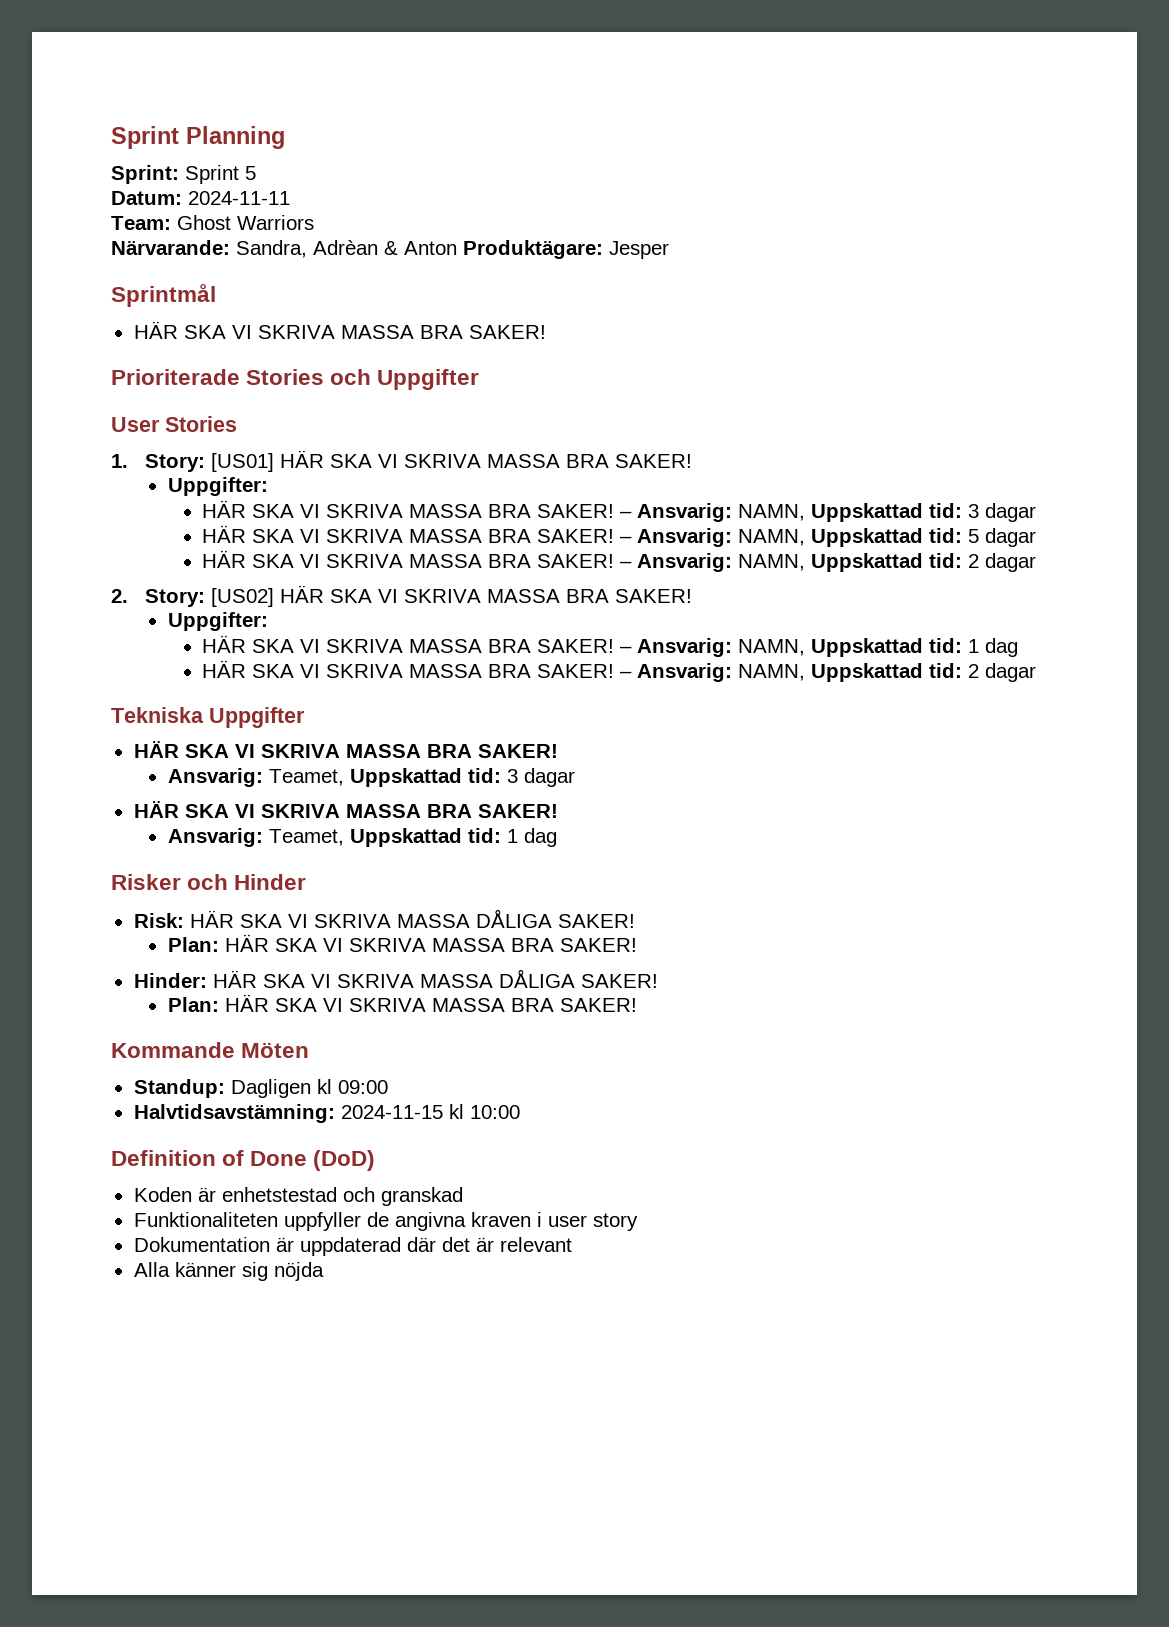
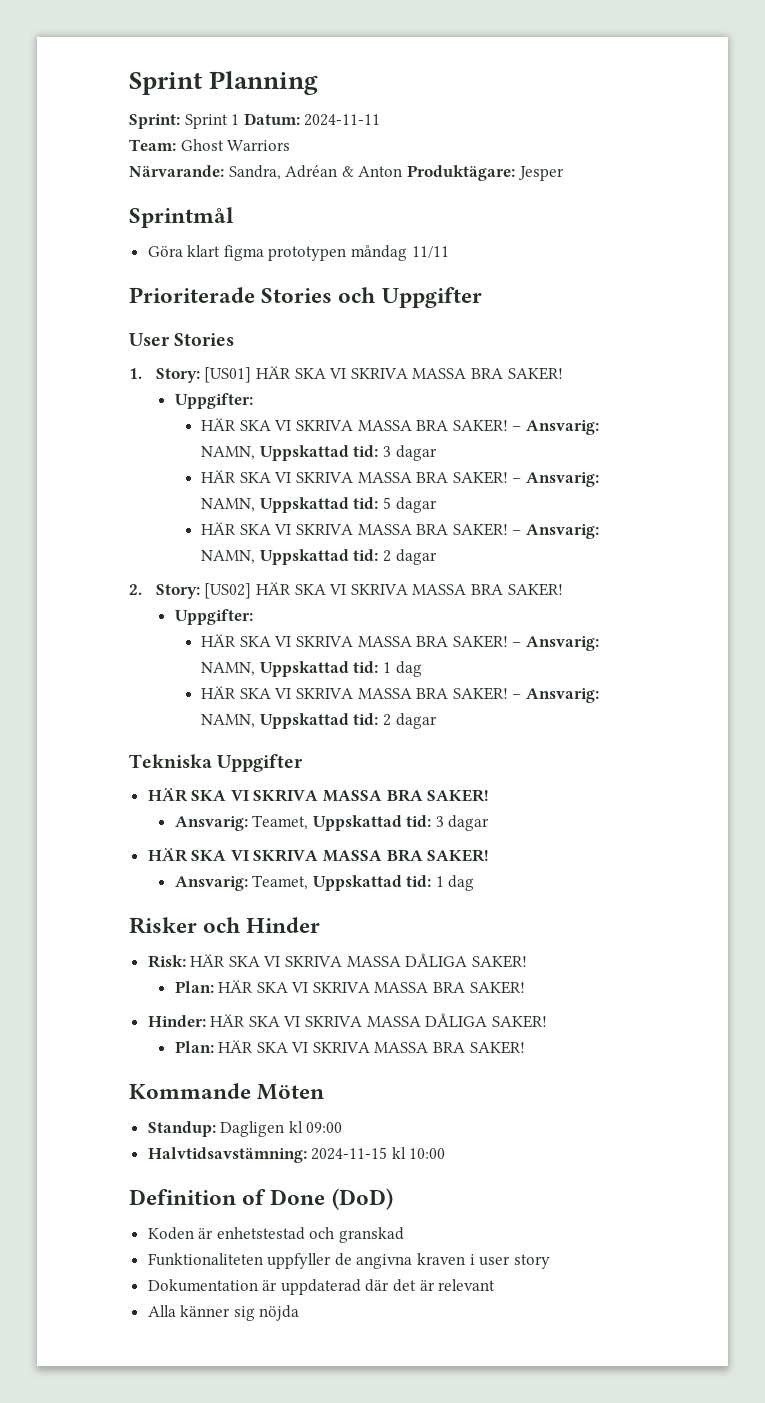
- Sprint: Sprint 5
- Datum: 2024-11-11
+ Sprint: Sprint 1 Datum: 2024-11-11
- Närvarande: Sandra, Adrèan & Anton Produktägare: Jesper
+ Närvarande: Sandra, Adréan & Anton Produktägare: Jesper
  Sprintmål
- HÄR SKA VI SKRIVA MASSA BRA SAKER!
+ Göra klart figma prototypen måndag 11/11

